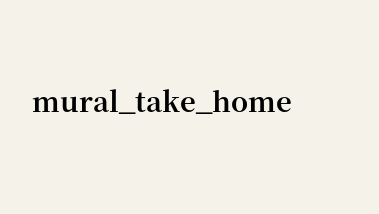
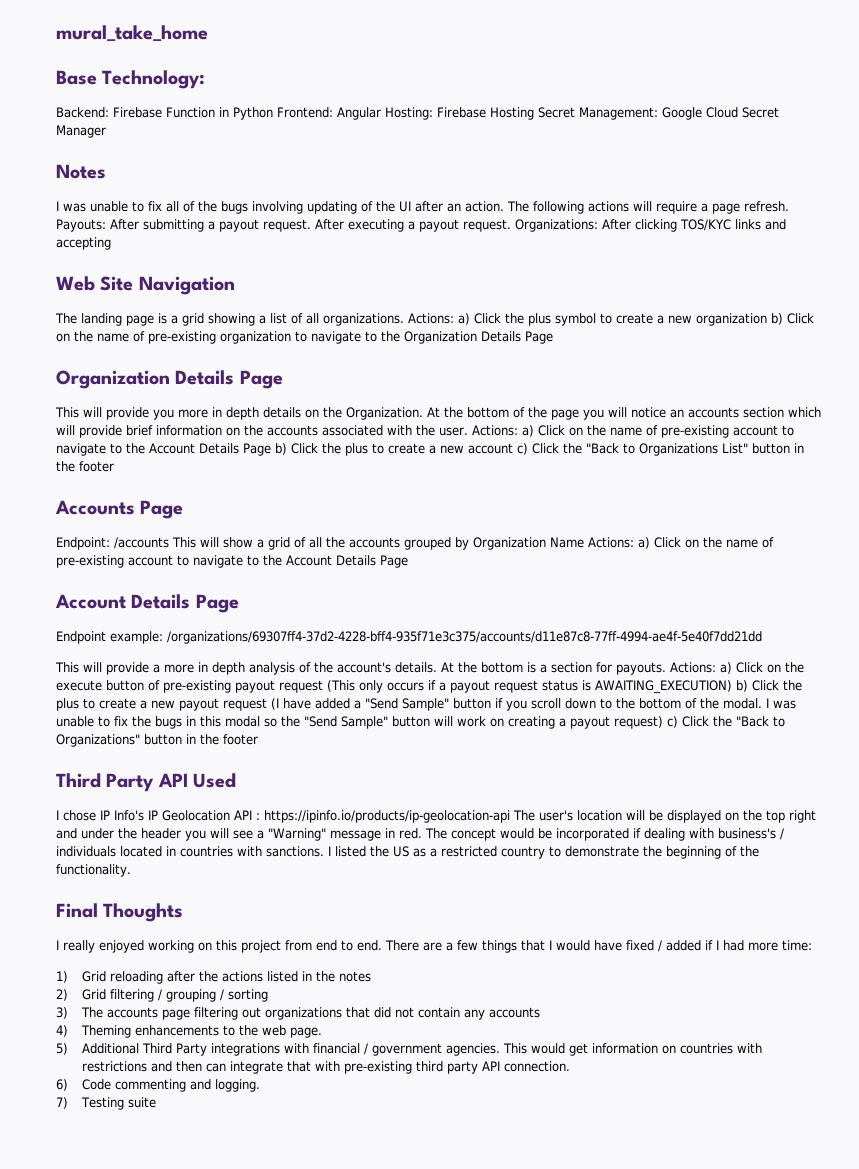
+ Base Technology:
+ Backend: Firebase Function in Python Frontend: Angular Hosting: Firebase Hosting Secret Management: Google Cloud Secret Manager
+ Notes
+ I was unable to fix all of the bugs involving updating of the UI after an action. The following actions will require a page refresh. Payouts: After submitting a payout request. After executing a payout request. Organizations: After clicking TOS/KYC links and accepting
+ Web Site Navigation
+ The landing page is a grid showing a list of all organizations. Actions: a) Click the plus symbol to create a new organization b) Click on the name of pre-existing organization to navigate to the Organization Details Page
+ Organization Details Page
+ This will provide you more in depth details on the Organization. At the bottom of the page you will notice an accounts section which will provide brief information on the accounts associated with the user. Actions: a) Click on the name of pre-existing account to navigate to the Account Details Page b) Click the plus to create a new account c) Click the "Back to Organizations List" button in the footer
+ Accounts Page
+ Endpoint: /accounts This will show a grid of all the accounts grouped by Organization Name Actions: a) Click on the name of pre-existing account to navigate to the Account Details Page
+ Account Details Page
+ Endpoint example: /organizations/69307ff4-37d2-4228-bff4-935f71e3c375/accounts/d11e87c8-77ff-4994-ae4f-5e40f7dd21dd
+ This will provide a more in depth analysis of the account's details. At the bottom is a section for payouts. Actions: a) Click on the execute button of pre-existing payout request (This only occurs if a payout request status is AWAITING_EXECUTION) b) Click the plus to create a new payout request (I have added a "Send Sample" button if you scroll down to the bottom of the modal. I was unable to fix the bugs in this modal so the "Send Sample" button will work on creating a payout request) c) Click the "Back to Organizations" button in the footer
+ Third Party API Used
+ I chose IP Info's IP Geolocation API : https://ipinfo.io/products/ip-geolocation-api The user's location will be displayed on the top right and under the header you will see a "Warning" message in red. The concept would be incorporated if dealing with business's / individuals located in countries with sanctions. I listed the US as a restricted country to demonstrate the beginning of the functionality.
+ Final Thoughts
+ I really enjoyed working on this project from end to end. There are a few things that I would have fixed / added if I had more time:
+ 1) Grid reloading after the actions listed in the notes
+ 2) Grid filtering / grouping / sorting
+ 3) The accounts page filtering out organizations that did not contain any accounts
+ 4) Theming enhancements to the web page.
+ 5) Additional Third Party integrations with financial / government agencies. This would get information on countries with restrictions and then can integrate that with pre-existing third party API connection.
+ 6) Code commenting and logging.
+ 7) Testing suite

